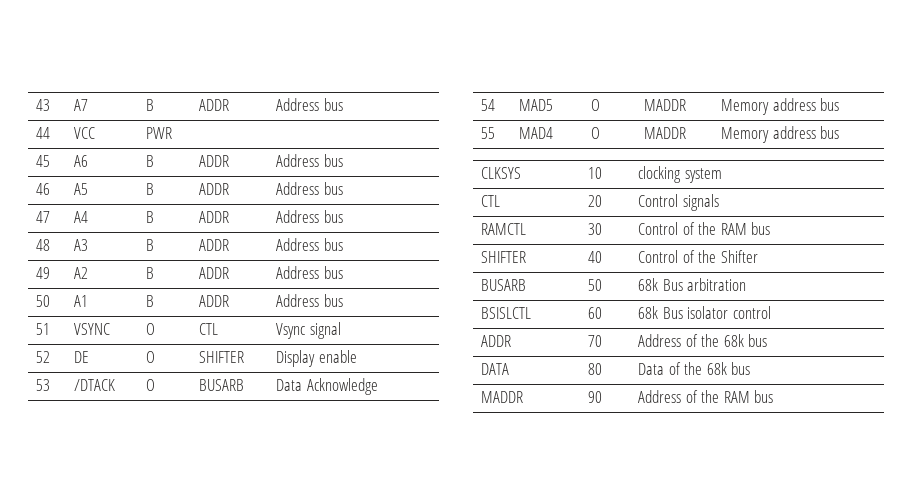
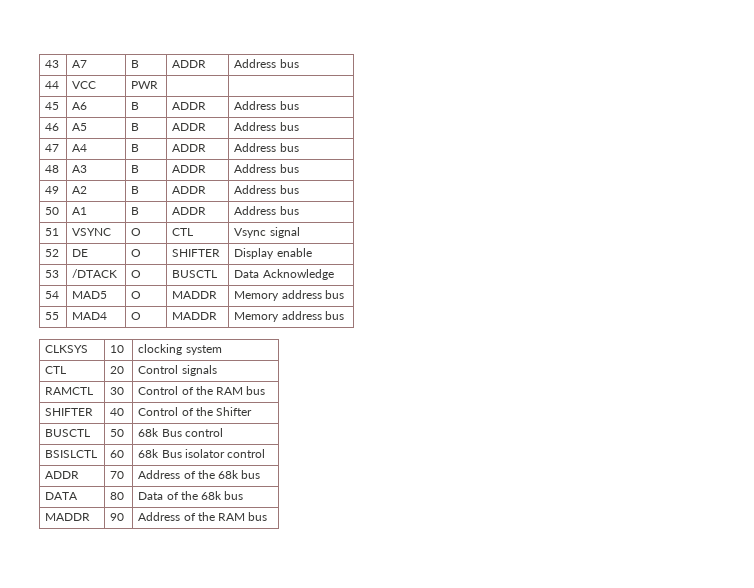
- 53 | /DTACK | O | BUSARB | Data Acknowledge
+ 53 | /DTACK | O | BUSCTL | Data Acknowledge
- BUSARB | 50 | 68k Bus arbitration
+ BUSCTL | 50 | 68k Bus control

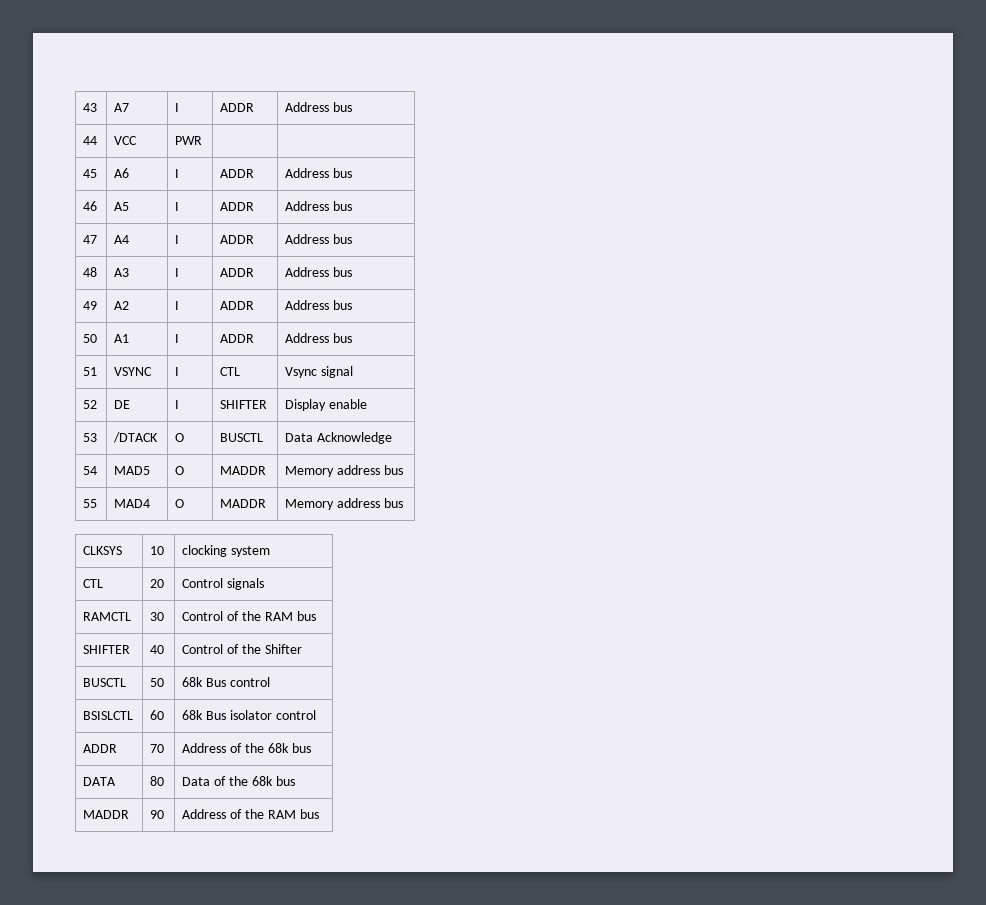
- 43 | A7 | B | ADDR | Address bus
+ 43 | A7 | I | ADDR | Address bus
- 45 | A6 | B | ADDR | Address bus
+ 45 | A6 | I | ADDR | Address bus
- 46 | A5 | B | ADDR | Address bus
+ 46 | A5 | I | ADDR | Address bus
- 47 | A4 | B | ADDR | Address bus
+ 47 | A4 | I | ADDR | Address bus
- 48 | A3 | B | ADDR | Address bus
+ 48 | A3 | I | ADDR | Address bus
- 49 | A2 | B | ADDR | Address bus
+ 49 | A2 | I | ADDR | Address bus
- 50 | A1 | B | ADDR | Address bus
+ 50 | A1 | I | ADDR | Address bus
- 51 | VSYNC | O | CTL | Vsync signal
+ 51 | VSYNC | I | CTL | Vsync signal
- 52 | DE | O | SHIFTER | Display enable
+ 52 | DE | I | SHIFTER | Display enable

